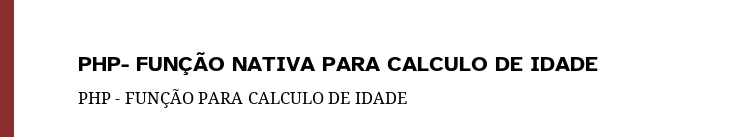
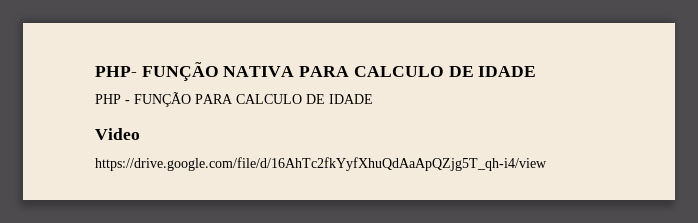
+ Video
+ https://drive.google.com/file/d/16AhTc2fkYyfXhuQdAaApQZjg5T_qh-i4/view

